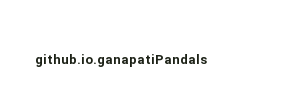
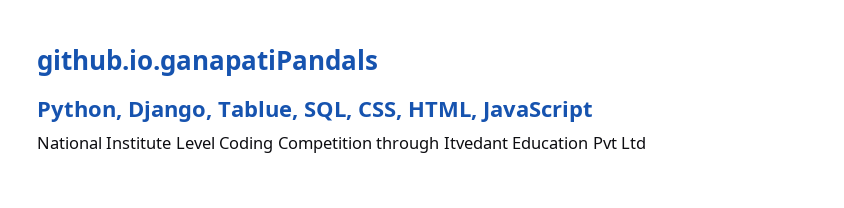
+ Python, Django, Tablue, SQL, CSS, HTML, JavaScript
+ National Institute Level Coding Competition through Itvedant Education Pvt Ltd

